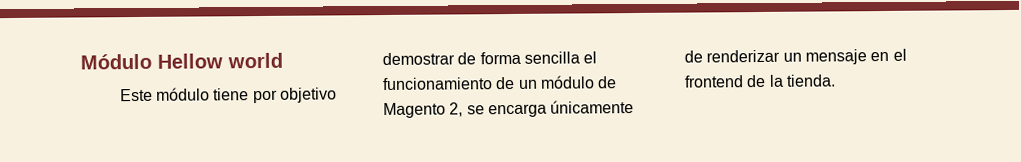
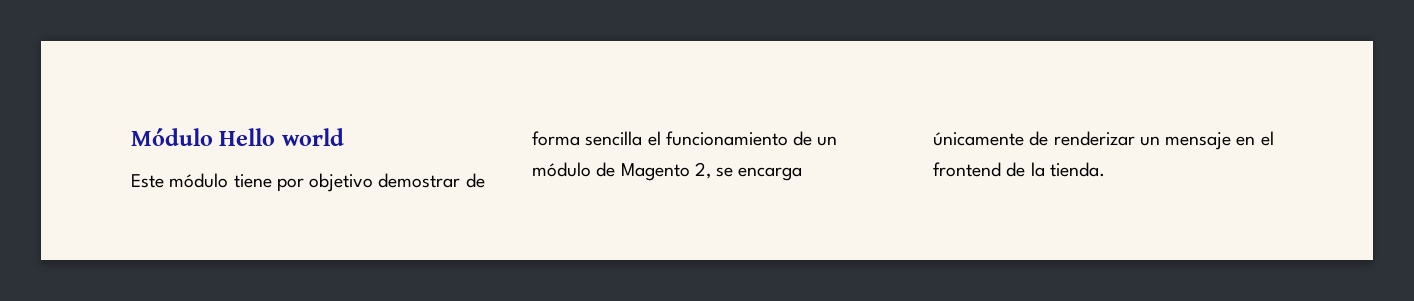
- Módulo Hellow world
+ Módulo Hello world

